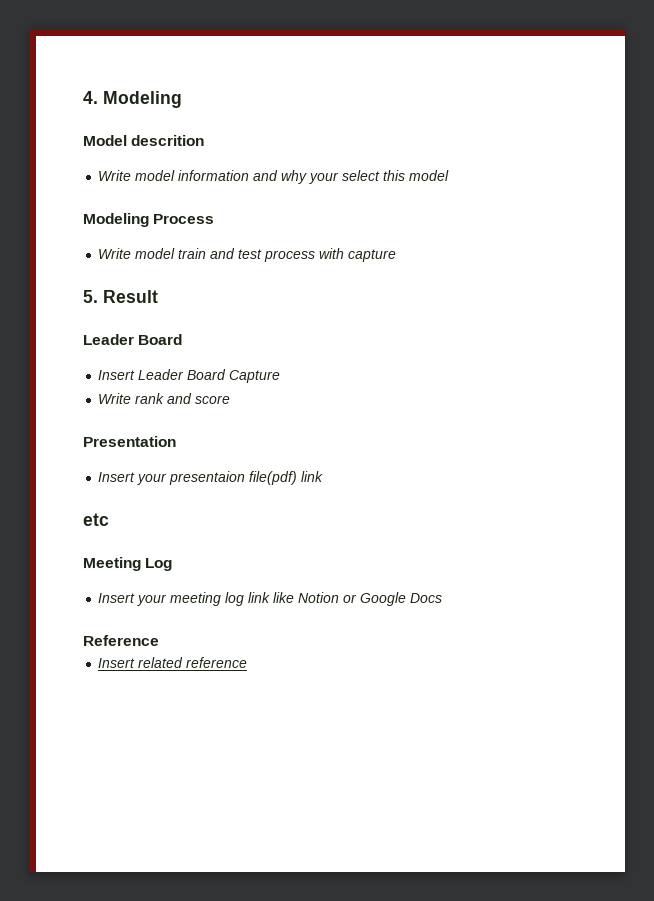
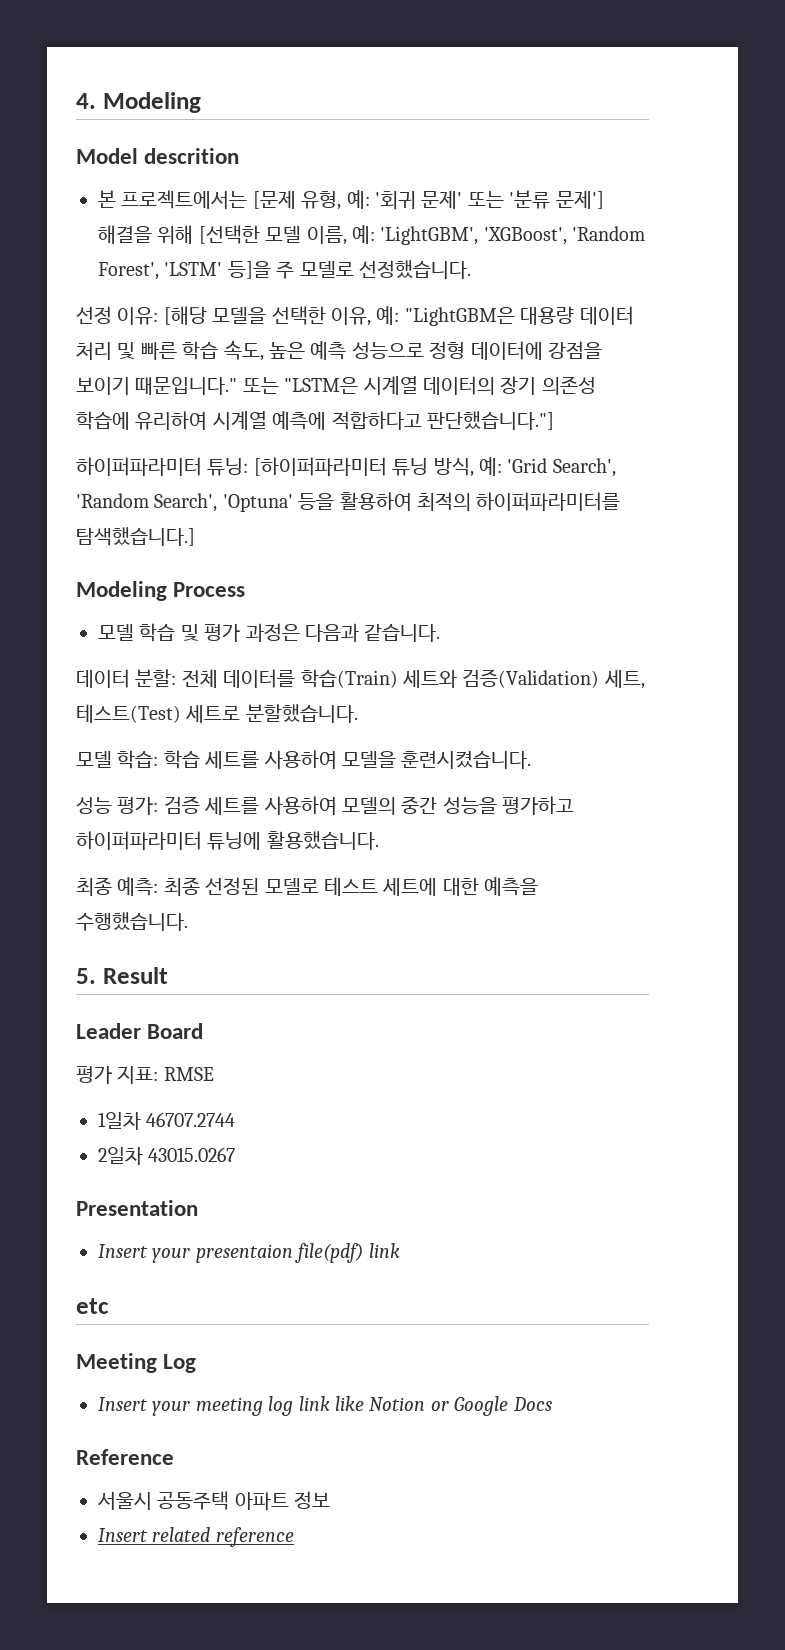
- Write model information and why your select this model
+ 본 프로젝트에서는 [문제 유형, 예: '회귀 문제' 또는 '분류 문제'] 해결을 위해 [선택한 모델 이름, 예: 'LightGBM', 'XGBoost', 'Random Forest', 'LSTM' 등]을 주 모델로 선정했습니다.
+ 선정 이유: [해당 모델을 선택한 이유, 예: "LightGBM은 대용량 데이터 처리 및 빠른 학습 속도, 높은 예측 성능으로 정형 데이터에 강점을 보이기 때문입니다." 또는 "LSTM은 시계열 데이터의 장기 의존성 학습에 유리하여 시계열 예측에 적합하다고 판단했습니다."]
+ 하이퍼파라미터 튜닝: [하이퍼파라미터 튜닝 방식, 예: 'Grid Search', 'Random Search', 'Optuna' 등을 활용하여 최적의 하이퍼파라미터를 탐색했습니다.]
  Modeling Process
- Write model train and test process with capture
+ 모델 학습 및 평가 과정은 다음과 같습니다.
+ 데이터 분할: 전체 데이터를 학습(Train) 세트와 검증(Validation) 세트, 테스트(Test) 세트로 분할했습니다.
+ 모델 학습: 학습 세트를 사용하여 모델을 훈련시켰습니다.
+ 성능 평가: 검증 세트를 사용하여 모델의 중간 성능을 평가하고 하이퍼파라미터 튜닝에 활용했습니다.
+ 최종 예측: 최종 선정된 모델로 테스트 세트에 대한 예측을 수행했습니다.
  5. Result
  Leader Board
- Insert Leader Board Capture
- Write rank and score
+ 평가 지표: RMSE
+ 1일차 46707.2744
+ 2일차 43015.0267
+ 서울시 공동주택 아파트 정보

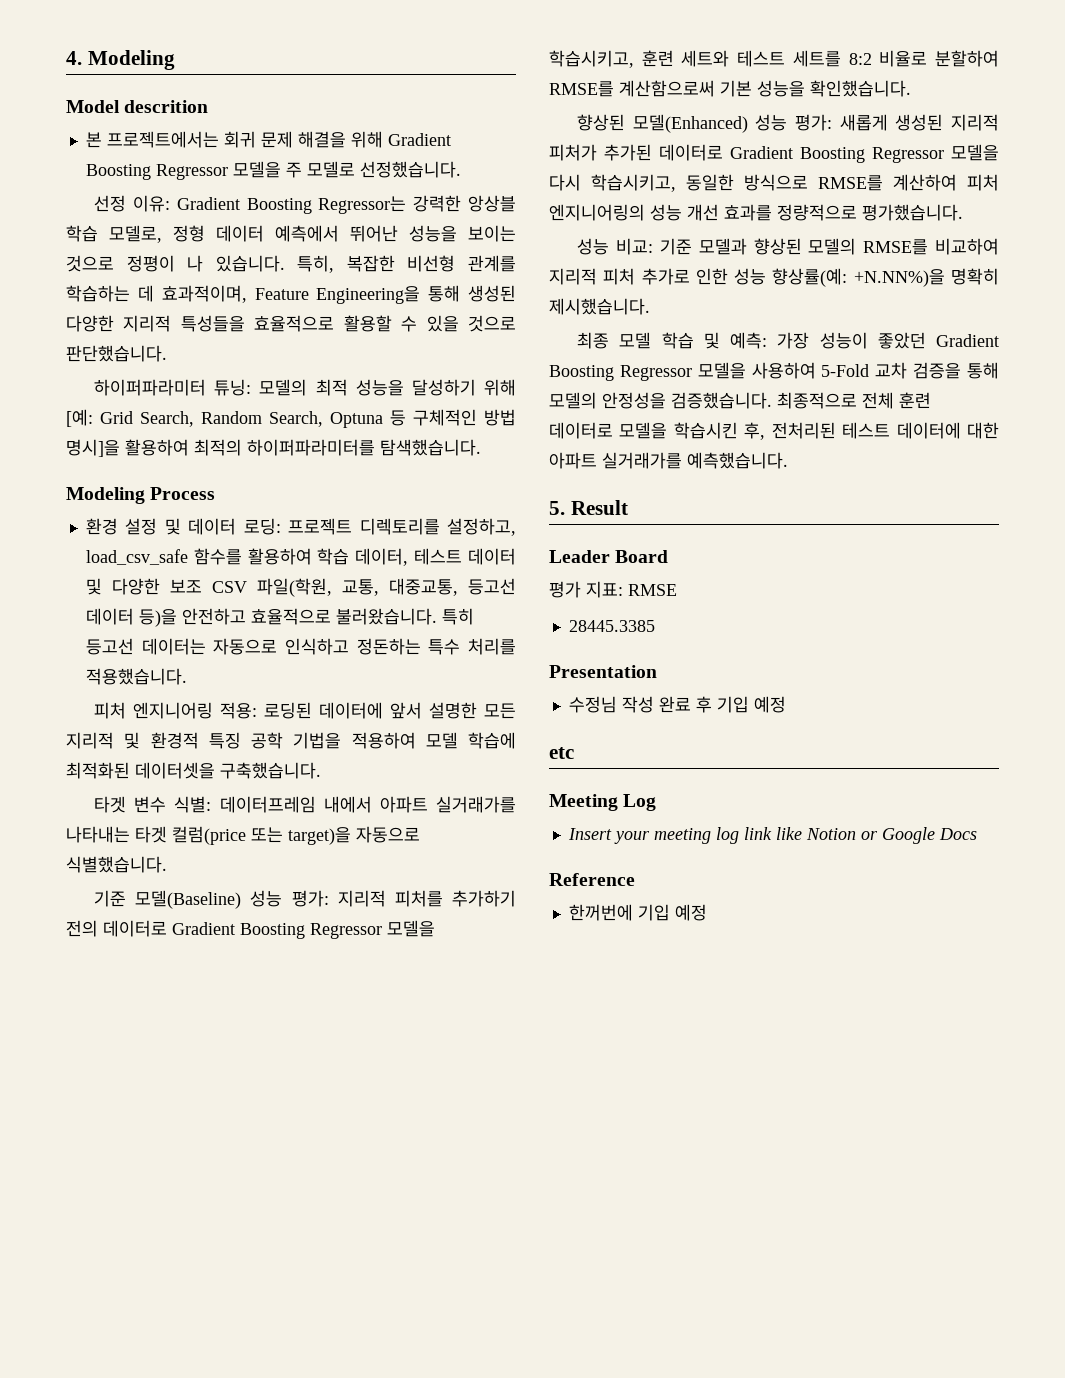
- 본 프로젝트에서는 [문제 유형, 예: '회귀 문제' 또는 '분류 문제'] 해결을 위해 [선택한 모델 이름, 예: 'LightGBM', 'XGBoost', 'Random Forest', 'LSTM' 등]을 주 모델로 선정했습니다.
+ 본 프로젝트에서는 회귀 문제 해결을 위해 Gradient Boosting Regressor 모델을 주 모델로 선정했습니다.
- 선정 이유: [해당 모델을 선택한 이유, 예: "LightGBM은 대용량 데이터 처리 및 빠른 학습 속도, 높은 예측 성능으로 정형 데이터에 강점을 보이기 때문입니다." 또는 "LSTM은 시계열 데이터의 장기 의존성 학습에 유리하여 시계열 예측에 적합하다고 판단했습니다."]
- 하이퍼파라미터 튜닝: [하이퍼파라미터 튜닝 방식, 예: 'Grid Search', 'Random Search', 'Optuna' 등을 활용하여 최적의 하이퍼파라미터를 탐색했습니다.]
+ 선정 이유: Gradient Boosting Regressor는 강력한 앙상블 학습 모델로, 정형 데이터 예측에서 뛰어난 성능을 보이는 것으로 정평이 나 있습니다. 특히, 복잡한 비선형 관계를 학습하는 데 효과적이며, Feature Engineering을 통해 생성된 다양한 지리적 특성들을 효율적으로 활용할 수 있을 것으로 판단했습니다.
+ 하이퍼파라미터 튜닝: 모델의 최적 성능을 달성하기 위해 [예: Grid Search, Random Search, Optuna 등 구체적인 방법 명시]을 활용하여 최적의 하이퍼파라미터를 탐색했습니다.
- 모델 학습 및 평가 과정은 다음과 같습니다.
- 데이터 분할: 전체 데이터를 학습(Train) 세트와 검증(Validation) 세트, 테스트(Test) 세트로 분할했습니다.
- 모델 학습: 학습 세트를 사용하여 모델을 훈련시켰습니다.
- 성능 평가: 검증 세트를 사용하여 모델의 중간 성능을 평가하고 하이퍼파라미터 튜닝에 활용했습니다.
- 최종 예측: 최종 선정된 모델로 테스트 세트에 대한 예측을 수행했습니다.
+ 환경 설정 및 데이터 로딩: 프로젝트 디렉토리를 설정하고, load_csv_safe 함수를 활용하여 학습 데이터, 테스트 데이터 및 다양한 보조 CSV 파일(학원, 교통, 대중교통, 등고선 데이터 등)을 안전하고 효율적으로 불러왔습니다. 특히 등고선 데이터는 자동으로 인식하고 정돈하는 특수 처리를 적용했습니다.
+ 피처 엔지니어링 적용: 로딩된 데이터에 앞서 설명한 모든 지리적 및 환경적 특징 공학 기법을 적용하여 모델 학습에 최적화된 데이터셋을 구축했습니다.
+ 타겟 변수 식별: 데이터프레임 내에서 아파트 실거래가를 나타내는 타겟 컬럼(price 또는 target)을 자동으로 식별했습니다.
+ 기준 모델(Baseline) 성능 평가: 지리적 피처를 추가하기 전의 데이터로 Gradient Boosting Regressor 모델을 학습시키고, 훈련 세트와 테스트 세트를 8:2 비율로 분할하여 RMSE를 계산함으로써 기본 성능을 확인했습니다.
+ 향상된 모델(Enhanced) 성능 평가: 새롭게 생성된 지리적 피처가 추가된 데이터로 Gradient Boosting Regressor 모델을 다시 학습시키고, 동일한 방식으로 RMSE를 계산하여 피처 엔지니어링의 성능 개선 효과를 정량적으로 평가했습니다.
+ 성능 비교: 기준 모델과 향상된 모델의 RMSE를 비교하여 지리적 피처 추가로 인한 성능 향상률(예: +N.NN%)을 명확히 제시했습니다.
+ 최종 모델 학습 및 예측: 가장 성능이 좋았던 Gradient Boosting Regressor 모델을 사용하여 5-Fold 교차 검증을 통해 모델의 안정성을 검증했습니다. 최종적으로 전체 훈련 데이터로 모델을 학습시킨 후, 전처리된 테스트 데이터에 대한 아파트 실거래가를 예측했습니다.
- 1일차 46707.2744
- 2일차 43015.0267
+ 28445.3385
  Presentation
- Insert your presentaion file(pdf) link
+ 수정님 작성 완료 후 기입 예정
- 서울시 공동주택 아파트 정보
- Insert related reference
+ 한꺼번에 기입 예정

